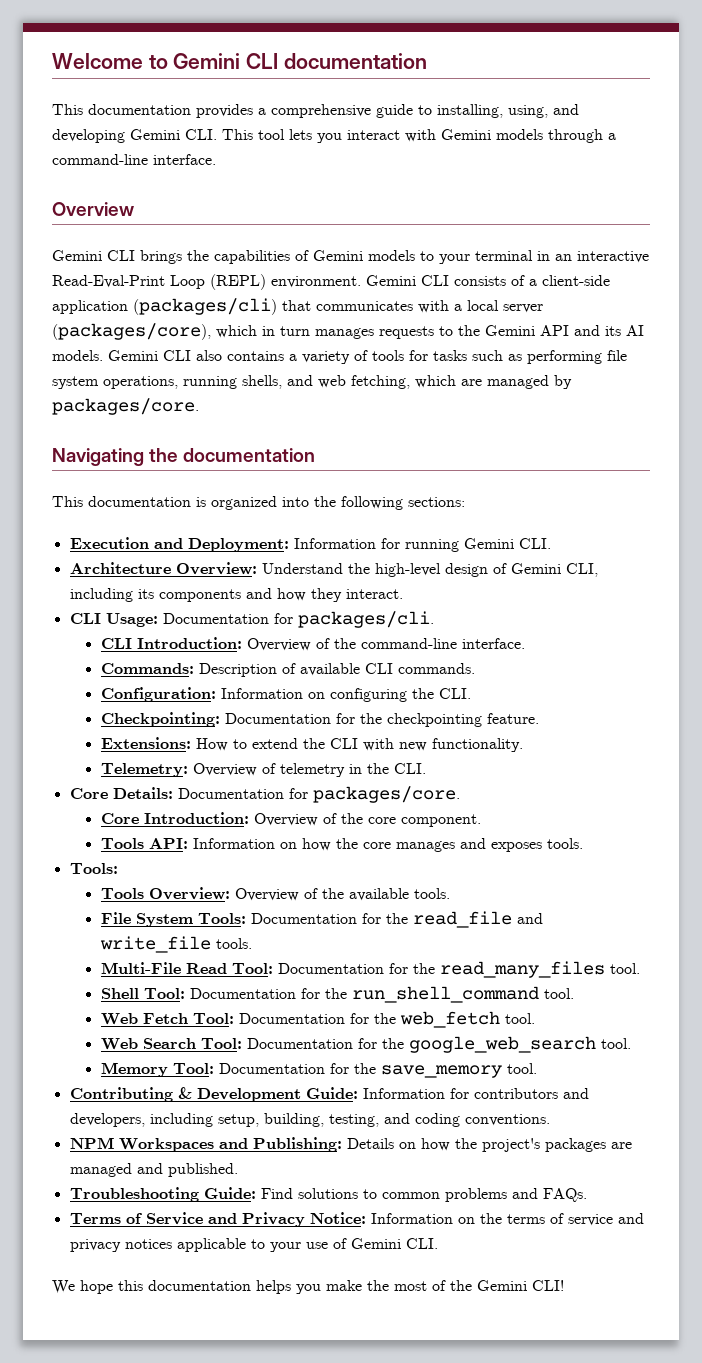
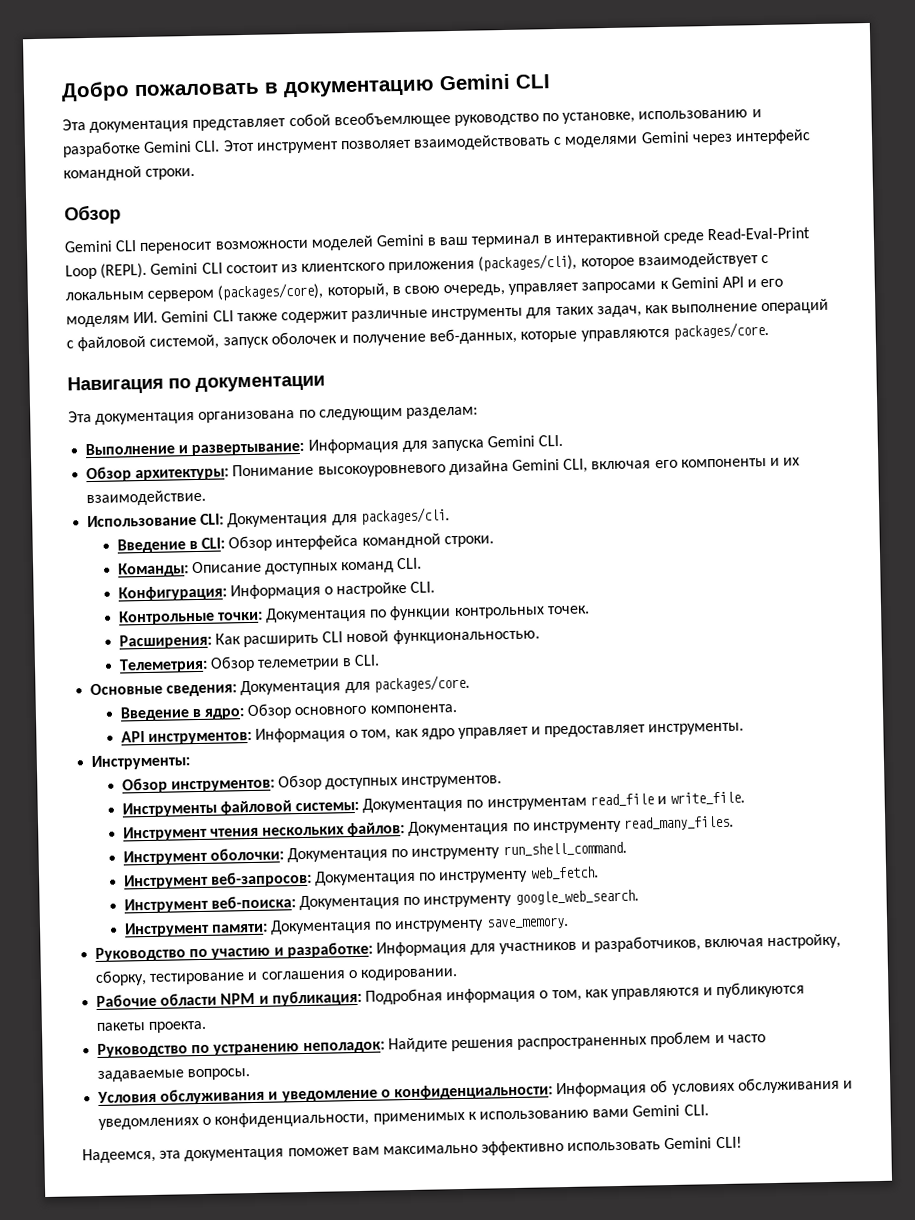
- Welcome to Gemini CLI documentation
- This documentation provides a comprehensive guide to installing, using, and developing Gemini CLI. This tool lets you interact with Gemini models through a command-line interface.
- Overview
- Gemini CLI brings the capabilities of Gemini models to your terminal in an interactive Read-Eval-Print Loop (REPL) environment. Gemini CLI consists of a client-side application (packages/cli) that communicates with a local server (packages/core), which in turn manages requests to the Gemini API and its AI models. Gemini CLI also contains a variety of tools for tasks such as performing file system operations, running shells, and web fetching, which are managed by packages/core.
- Navigating the documentation
- This documentation is organized into the following sections:
- Execution and Deployment: Information for running Gemini CLI.
- Architecture Overview: Understand the high-level design of Gemini CLI, including its components and how they interact.
- CLI Usage: Documentation for packages/cli.
- CLI Introduction: Overview of the command-line interface.
- Commands: Description of available CLI commands.
- Configuration: Information on configuring the CLI.
- Checkpointing: Documentation for the checkpointing feature.
- Extensions: How to extend the CLI with new functionality.
- Telemetry: Overview of telemetry in the CLI.
- Core Details: Documentation for packages/core.
- Core Introduction: Overview of the core component.
- Tools API: Information on how the core manages and exposes tools.
- Tools:
- Tools Overview: Overview of the available tools.
- File System Tools: Documentation for the read_file and write_file tools.
- Multi-File Read Tool: Documentation for the read_many_files tool.
- Shell Tool: Documentation for the run_shell_command tool.
- Web Fetch Tool: Documentation for the web_fetch tool.
- Web Search Tool: Documentation for the google_web_search tool.
- Memory Tool: Documentation for the save_memory tool.
- Contributing & Development Guide: Information for contributors and developers, including setup, building, testing, and coding conventions.
- NPM Workspaces and Publishing: Details on how the project's packages are managed and published.
- Troubleshooting Guide: Find solutions to common problems and FAQs.
- Terms of Service and Privacy Notice: Information on the terms of service and privacy notices applicable to your use of Gemini CLI.
- We hope this documentation helps you make the most of the Gemini CLI!
+ Добро пожаловать в документацию Gemini CLI
+ Эта документация представляет собой всеобъемлющее руководство по установке, использованию и разработке Gemini CLI. Этот инструмент позволяет взаимодействовать с моделями Gemini через интерфейс командной строки.
+ Обзор
+ Gemini CLI переносит возможности моделей Gemini в ваш терминал в интерактивной среде Read-Eval-Print Loop (REPL). Gemini CLI состоит из клиентского приложения (packages/cli), которое взаимодействует с локальным сервером (packages/core), который, в свою очередь, управляет запросами к Gemini API и его моделям ИИ. Gemini CLI также содержит различные инструменты для таких задач, как выполнение операций с файловой системой, запуск оболочек и получение веб-данных, которые управляются packages/core.
+ Навигация по документации
+ Эта документация организована по следующим разделам:
+ Выполнение и развертывание: Информация для запуска Gemini CLI.
+ Обзор архитектуры: Понимание высокоуровневого дизайна Gemini CLI, включая его компоненты и их взаимодействие.
+ Использование CLI: Документация для packages/cli.
+ Введение в CLI: Обзор интерфейса командной строки.
+ Команды: Описание доступных команд CLI.
+ Конфигурация: Информация о настройке CLI.
+ Контрольные точки: Документация по функции контрольных точек.
+ Расширения: Как расширить CLI новой функциональностью.
+ Телеметрия: Обзор телеметрии в CLI.
+ Основные сведения: Документация для packages/core.
+ Введение в ядро: Обзор основного компонента.
+ API инструментов: Информация о том, как ядро управляет и предоставляет инструменты.
+ Инструменты:
+ Обзор инструментов: Обзор доступных инструментов.
+ Инструменты файловой системы: Документация по инструментам read_file и write_file.
+ Инструмент чтения нескольких файлов: Документация по инструменту read_many_files.
+ Инструмент оболочки: Документация по инструменту run_shell_command.
+ Инструмент веб-запросов: Документация по инструменту web_fetch.
+ Инструмент веб-поиска: Документация по инструменту google_web_search.
+ Инструмент памяти: Документация по инструменту save_memory.
+ Руководство по участию и разработке: Информация для участников и разработчиков, включая настройку, сборку, тестирование и соглашения о кодировании.
+ Рабочие области NPM и публикация: Подробная информация о том, как управляются и публикуются пакеты проекта.
+ Руководство по устранению неполадок: Найдите решения распространенных проблем и часто задаваемые вопросы.
+ Условия обслуживания и уведомление о конфиденциальности: Информация об условиях обслуживания и уведомлениях о конфиденциальности, применимых к использованию вами Gemini CLI.
+ Надеемся, эта документация поможет вам максимально эффективно использовать Gemini CLI!

